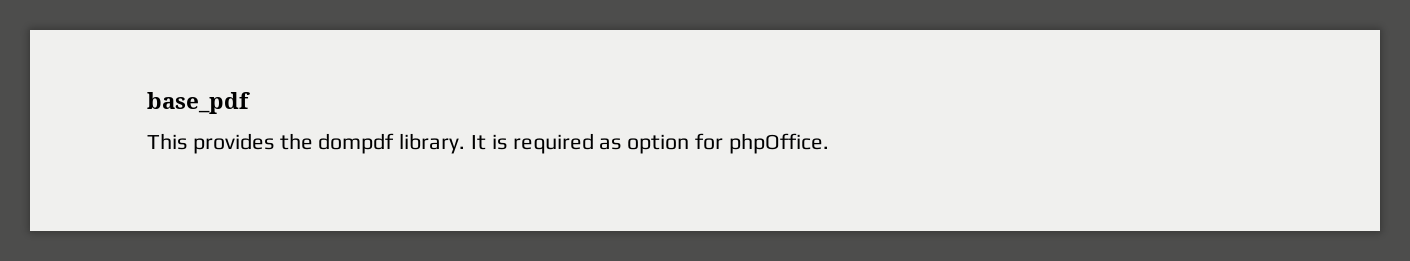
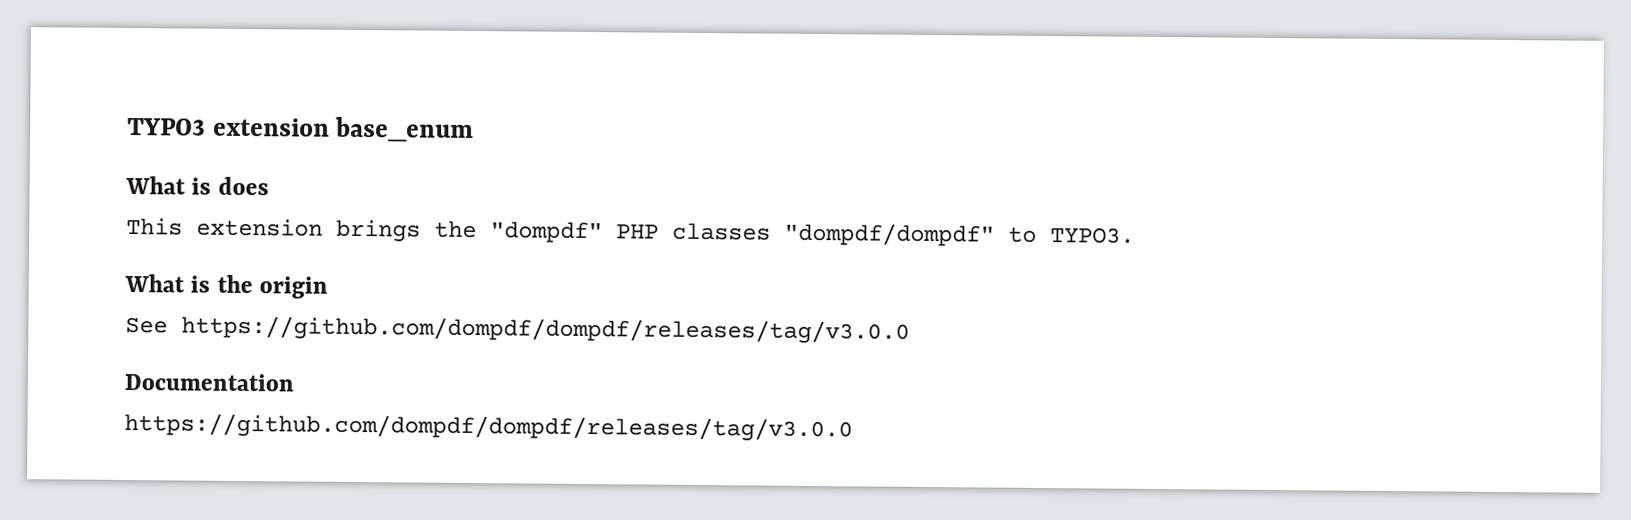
- base_pdf
- This provides the dompdf library. It is required as option for phpOffice.
+ TYPO3 extension base_enum
+ What is does
+ This extension brings the "dompdf" PHP classes "dompdf/dompdf" to TYPO3.
+ What is the origin
+ See https://github.com/dompdf/dompdf/releases/tag/v3.0.0
+ Documentation
+ https://github.com/dompdf/dompdf/releases/tag/v3.0.0

